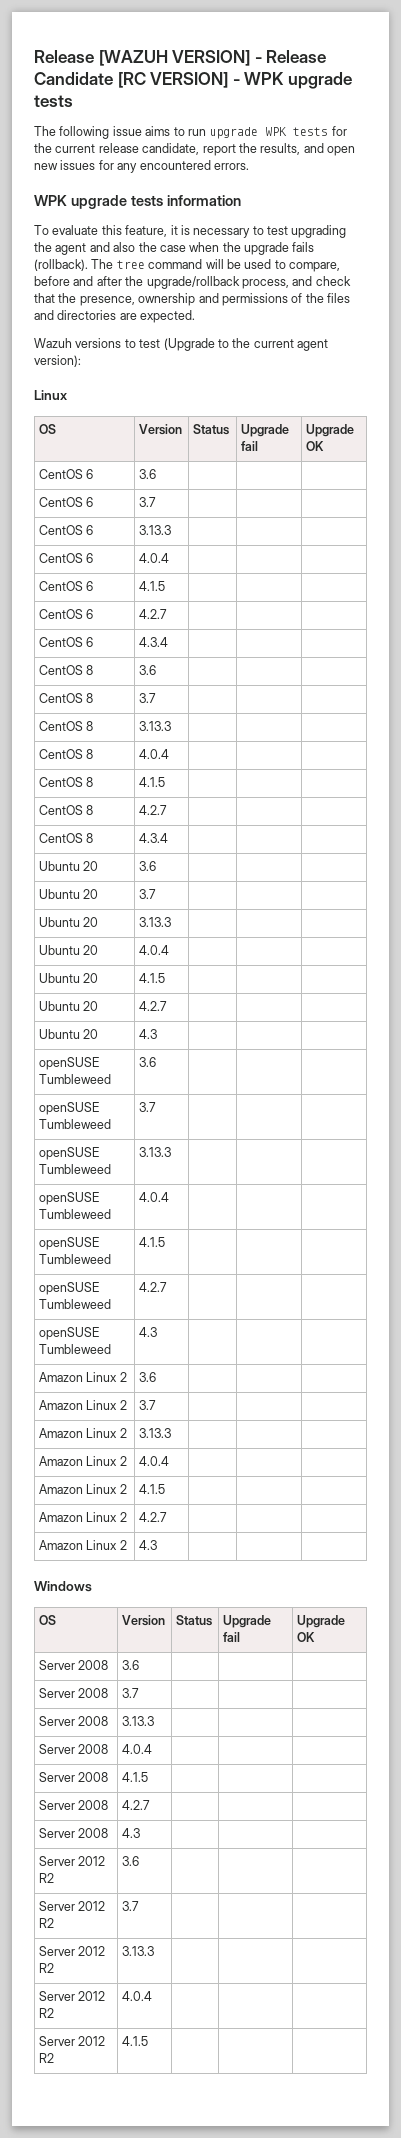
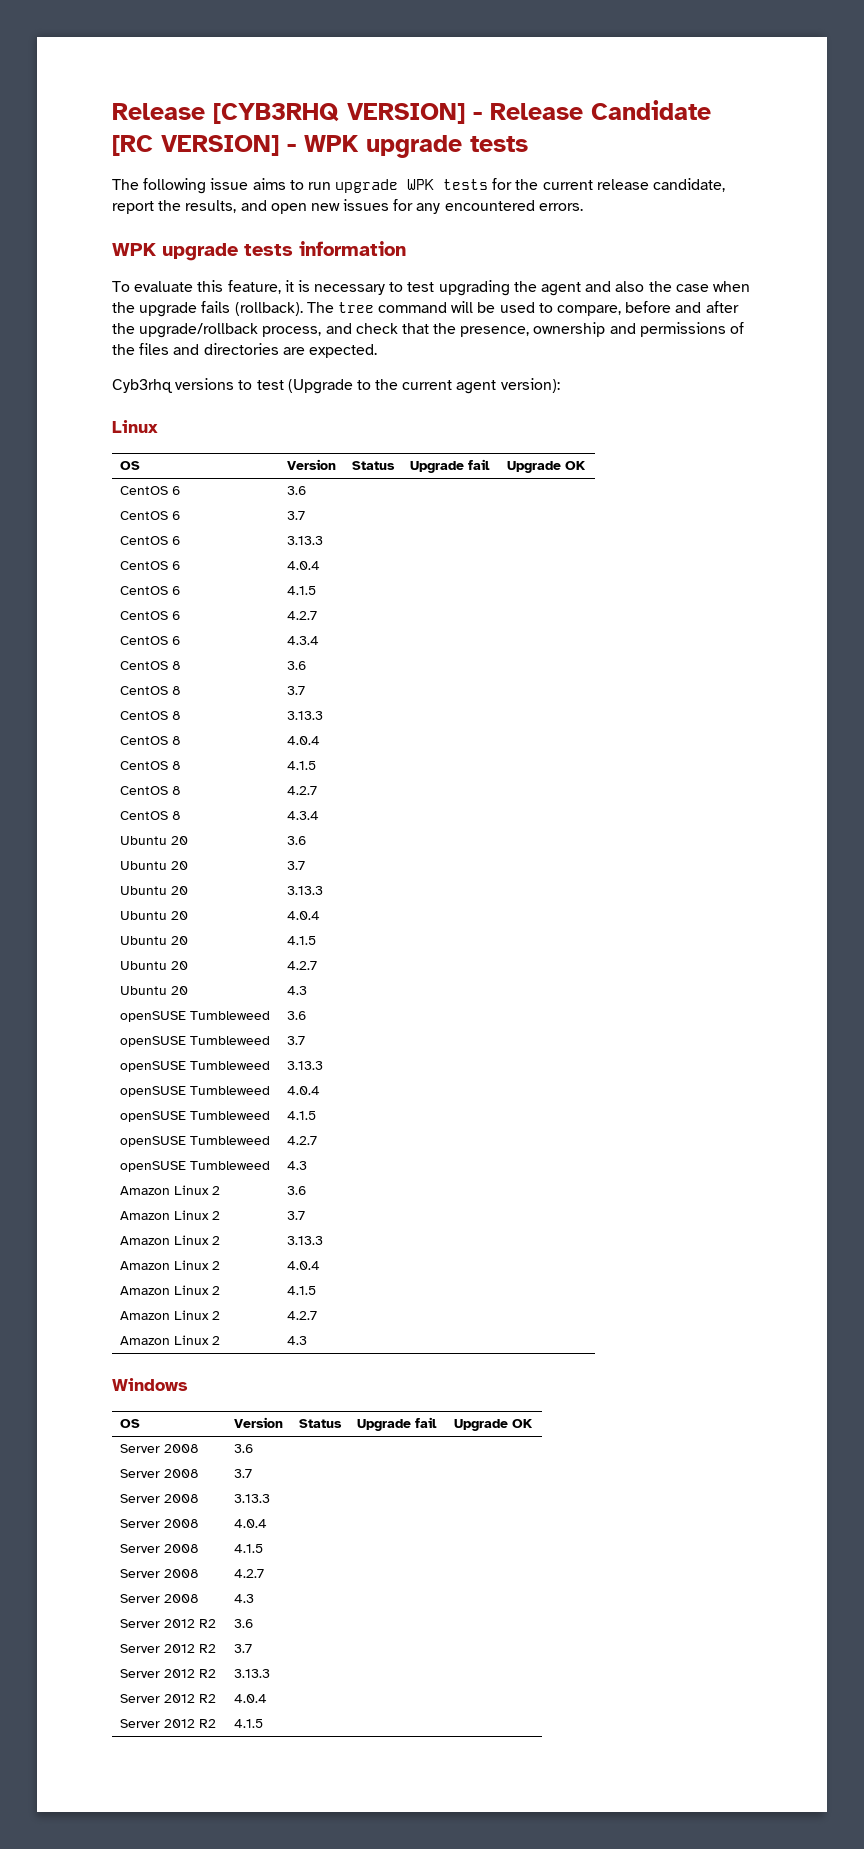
- Release [WAZUH VERSION] - Release Candidate [RC VERSION] - WPK upgrade tests
+ Release [CYB3RHQ VERSION] - Release Candidate [RC VERSION] - WPK upgrade tests
- Wazuh versions to test (Upgrade to the current agent version):
+ Cyb3rhq versions to test (Upgrade to the current agent version):

